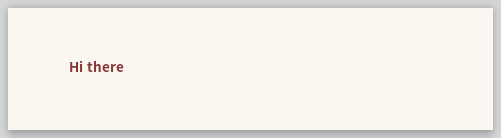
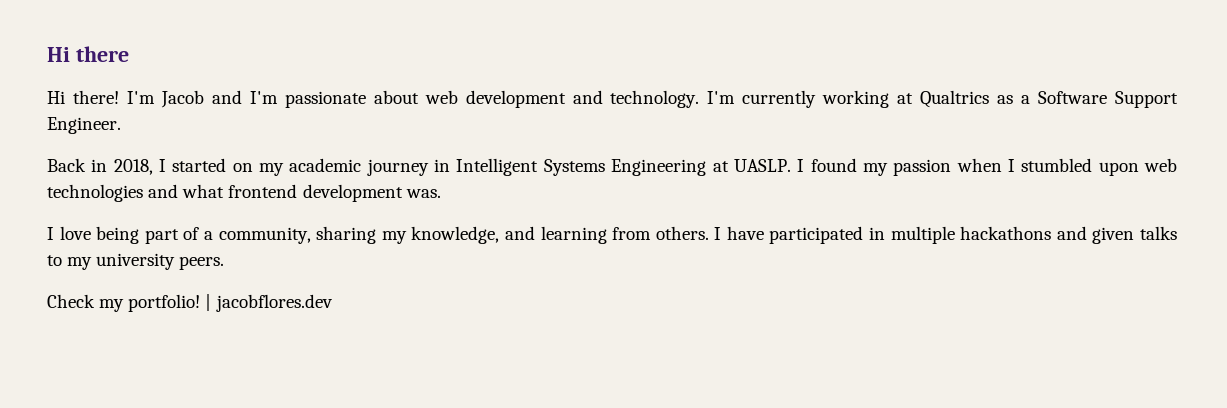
+ Hi there! I'm Jacob and I'm passionate about web development and technology. I'm currently working at Qualtrics as a Software Support Engineer.
+ Back in 2018, I started on my academic journey in Intelligent Systems Engineering at UASLP. I found my passion when I stumbled upon web technologies and what frontend development was.
+ I love being part of a community, sharing my knowledge, and learning from others. I have participated in multiple hackathons and given talks to my university peers.
+ Check my portfolio! | jacobflores.dev

